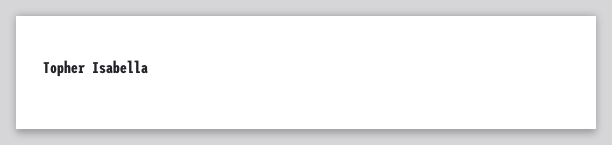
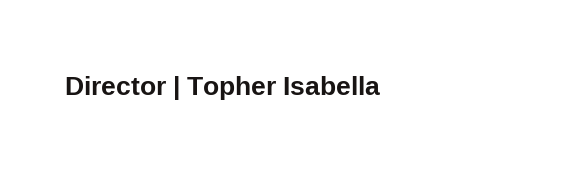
- Topher Isabella
+ Director | Topher Isabella

